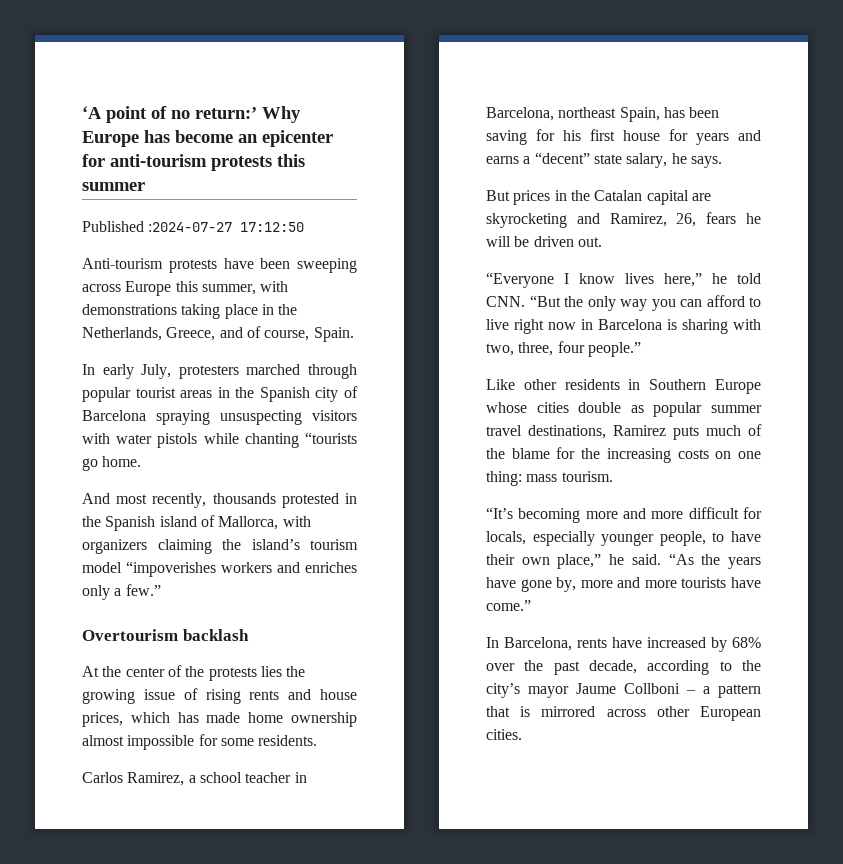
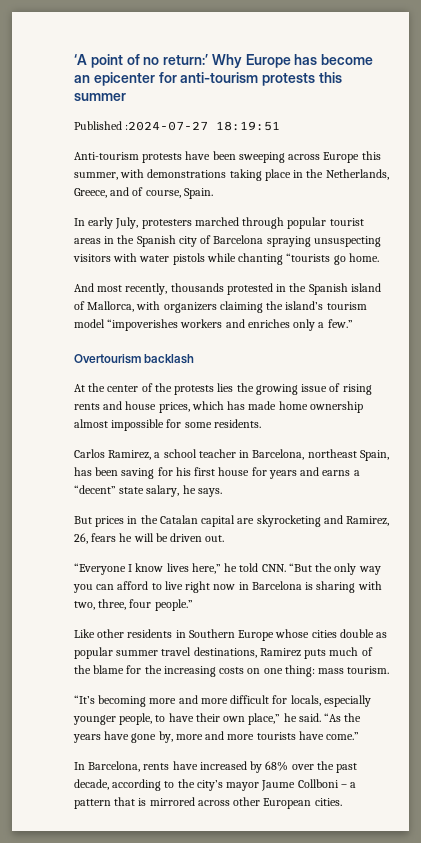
- Published :2024-07-27 17:12:50
+ Published :2024-07-27 18:19:51

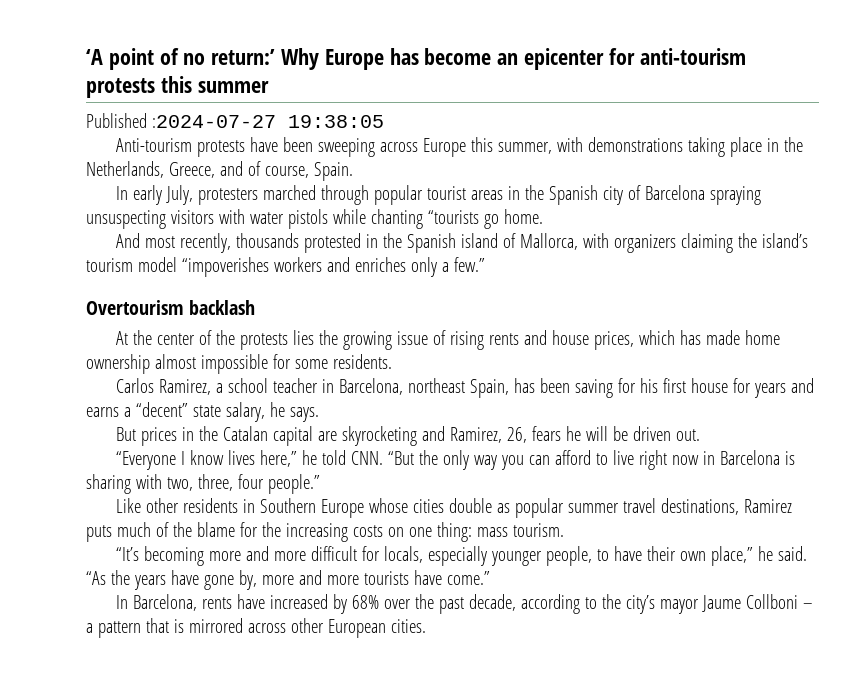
- Published :2024-07-27 18:19:51
+ Published :2024-07-27 19:38:05

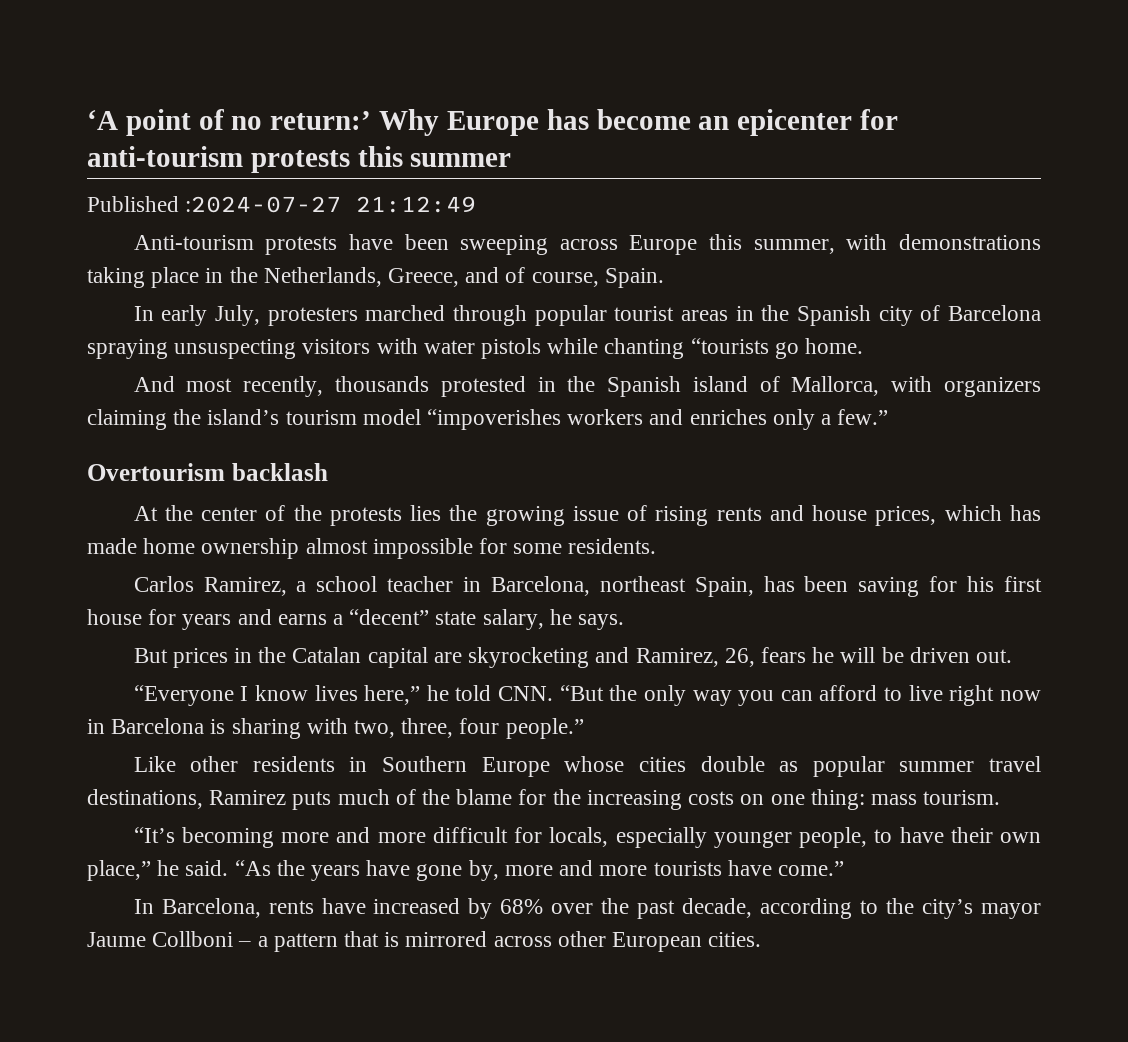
- Published :2024-07-27 19:38:05
+ Published :2024-07-27 21:12:49

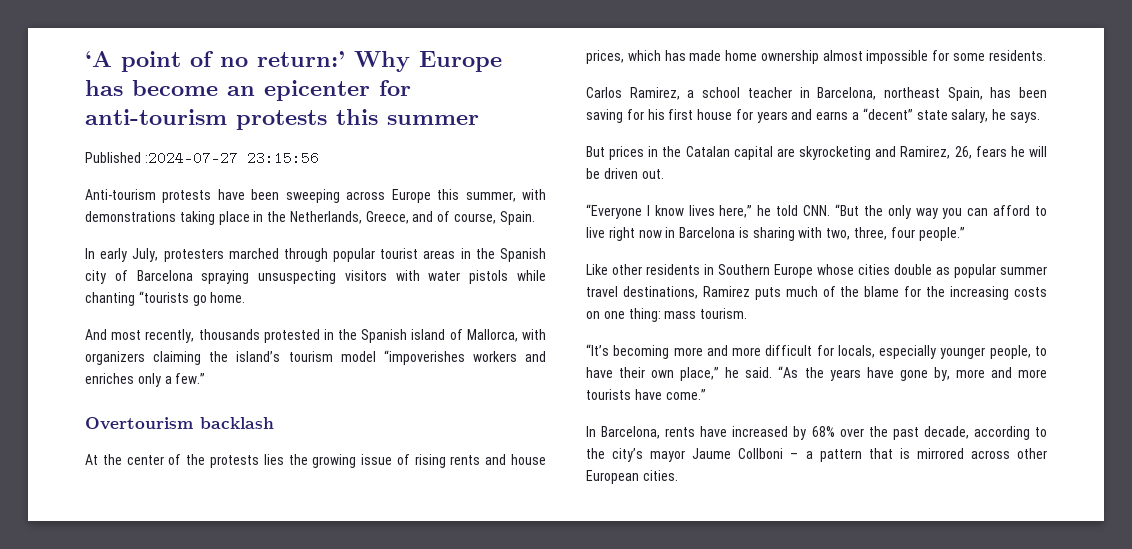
- Published :2024-07-27 21:12:49
+ Published :2024-07-27 23:15:56

